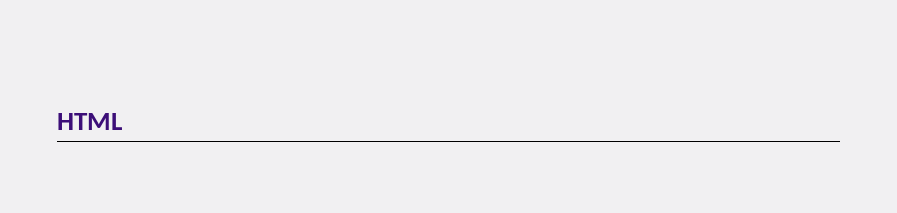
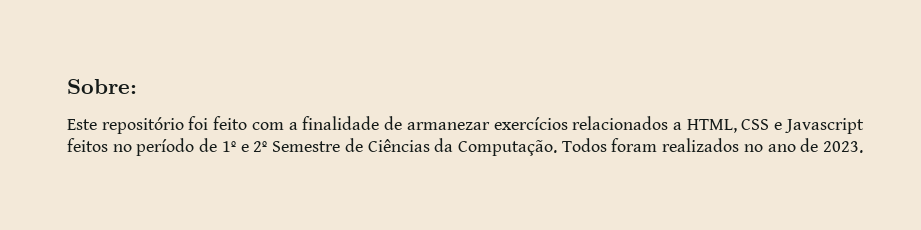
- HTML
+ Sobre:
+ Este repositório foi feito com a finalidade de armanezar exercícios relacionados a HTML, CSS e Javascript feitos no período de 1º e 2º Semestre de Ciências da Computação. Todos foram realizados no ano de 2023.

